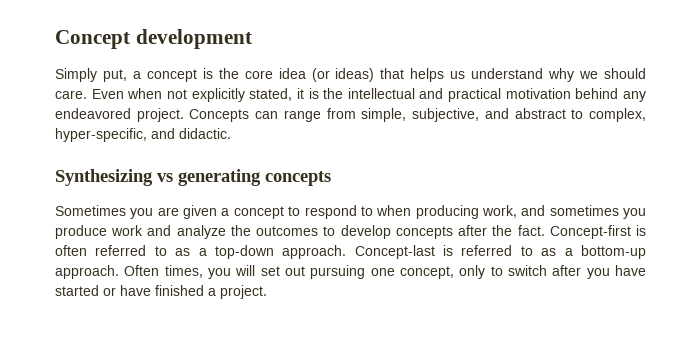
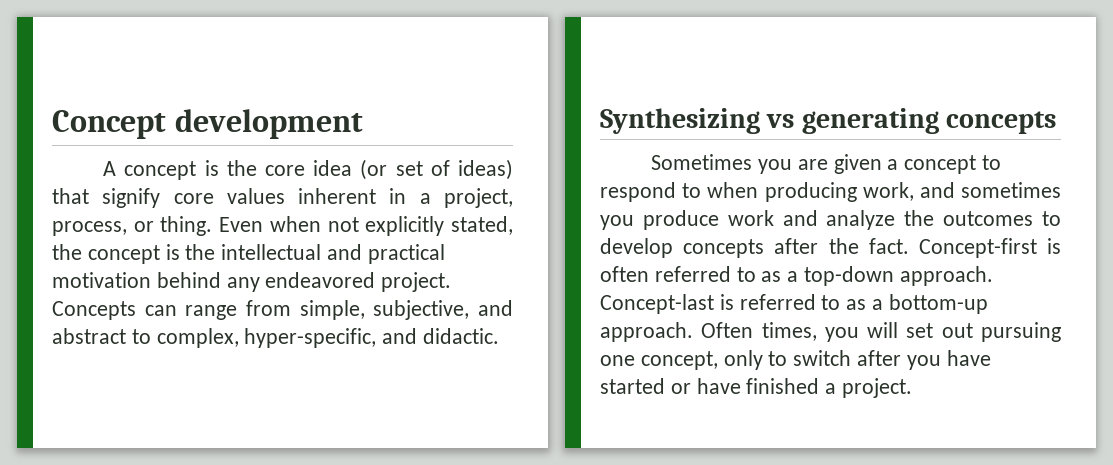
- Simply put, a concept is the core idea (or ideas) that helps us understand why we should care.
+ A concept is the core idea (or set of ideas) that signify core values inherent in a project, process, or thing.
- Even when not explicitly stated, it is the intellectual and practical motivation behind any endeavored project.
+ Even when not explicitly stated, the concept is the intellectual and practical motivation behind any endeavored project.

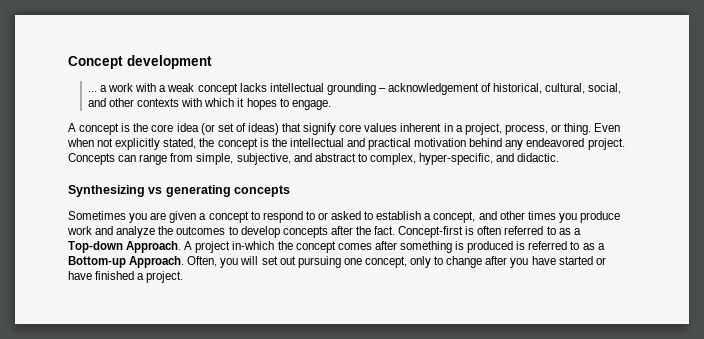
+ ... a work with a weak concept lacks intellectual grounding – acknowledgement of historical, cultural, social, and other contexts with which it hopes to engage.
- Sometimes you are given a concept to respond to when producing work, and sometimes you produce work and analyze the outcomes to develop concepts after the fact.
+ Sometimes you are given a concept to respond to or asked to establish a concept, and other times you produce work and analyze the outcomes to develop concepts after the fact.
- Concept-first is often referred to as a top-down approach. Concept-last is referred to as a bottom-up approach. Often times, you will set out pursuing one concept, only to switch after you have started or have finished a project.
+ Concept-first is often referred to as a Top-down Approach. A project in-which the concept comes after something is produced is referred to as a Bottom-up Approach. Often, you will set out pursuing one concept, only to change after you have started or have finished a project.

